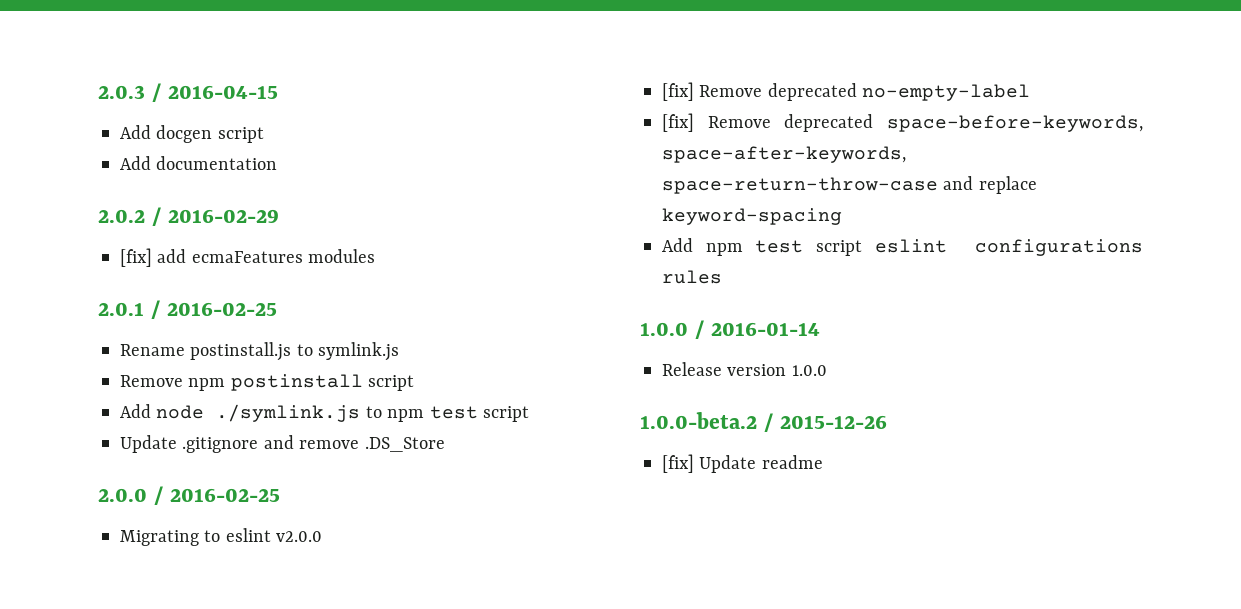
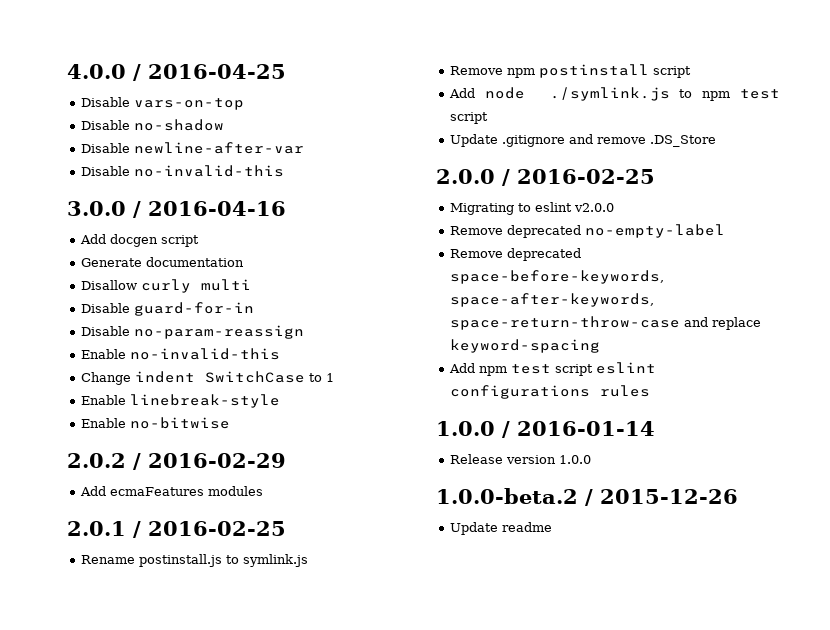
- 2.0.3 / 2016-04-15
+ 4.0.0 / 2016-04-25
+ Disable vars-on-top
+ Disable no-shadow
+ Disable newline-after-var
+ Disable no-invalid-this
+ 3.0.0 / 2016-04-16
- Add documentation
+ Generate documentation
+ Disallow curly multi
+ Disable guard-for-in
+ Disable no-param-reassign
+ Enable no-invalid-this
+ Change indent SwitchCase to 1
+ Enable linebreak-style
+ Enable no-bitwise
- [fix] add ecmaFeatures modules
+ Add ecmaFeatures modules
- [fix] Remove deprecated no-empty-label
+ Remove deprecated no-empty-label
- [fix] Remove deprecated space-before-keywords, space-after-keywords, space-return-throw-case and replace keyword-spacing
+ Remove deprecated space-before-keywords, space-after-keywords, space-return-throw-case and replace keyword-spacing
- [fix] Update readme
+ Update readme

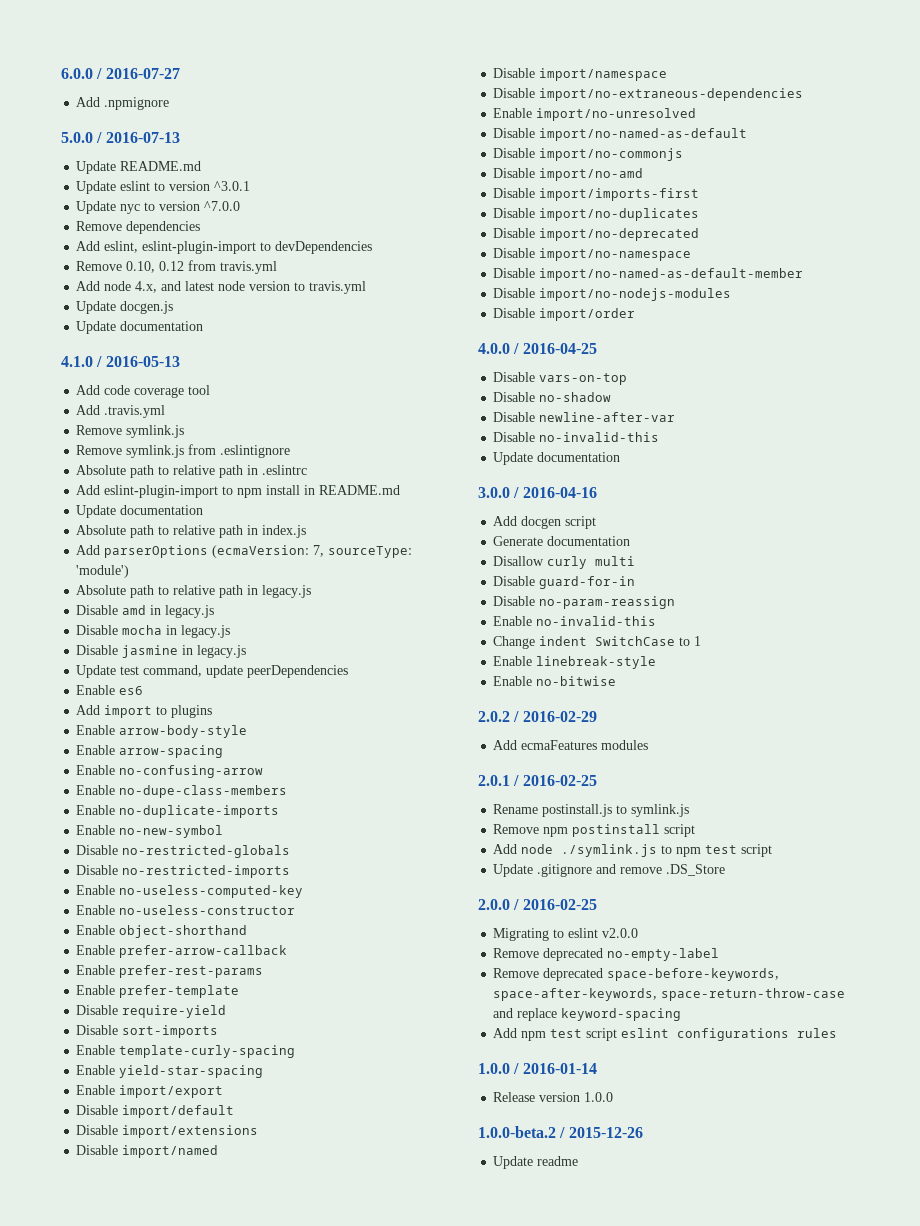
+ 6.0.0 / 2016-07-27
+ Add .npmignore
+ 5.0.0 / 2016-07-13
+ Update README.md
+ Update eslint to version ^3.0.1
+ Update nyc to version ^7.0.0
+ Remove dependencies
+ Add eslint, eslint-plugin-import to devDependencies
+ Remove 0.10, 0.12 from travis.yml
+ Add node 4.x, and latest node version to travis.yml
+ Update docgen.js
+ Update documentation
+ 4.1.0 / 2016-05-13
+ Add code coverage tool
+ Add .travis.yml
+ Remove symlink.js
+ Remove symlink.js from .eslintignore
+ Absolute path to relative path in .eslintrc
+ Add eslint-plugin-import to npm install in README.md
+ Update documentation
+ Absolute path to relative path in index.js
+ Add parserOptions (ecmaVersion: 7, sourceType: 'module')
+ Absolute path to relative path in legacy.js
+ Disable amd in legacy.js
+ Disable mocha in legacy.js
+ Disable jasmine in legacy.js
+ Update test command, update peerDependencies
+ Enable es6
+ Add import to plugins
+ Enable arrow-body-style
+ Enable arrow-spacing
+ Enable no-confusing-arrow
+ Enable no-dupe-class-members
+ Enable no-duplicate-imports
+ Enable no-new-symbol
+ Disable no-restricted-globals
+ Disable no-restricted-imports
+ Enable no-useless-computed-key
+ Enable no-useless-constructor
+ Enable object-shorthand
+ Enable prefer-arrow-callback
+ Enable prefer-rest-params
+ Enable prefer-template
+ Disable require-yield
+ Disable sort-imports
+ Enable template-curly-spacing
+ Enable yield-star-spacing
+ Enable import/export
+ Disable import/default
+ Disable import/extensions
+ Disable import/named
+ Disable import/namespace
+ Disable import/no-extraneous-dependencies
+ Enable import/no-unresolved
+ Disable import/no-named-as-default
+ Disable import/no-commonjs
+ Disable import/no-amd
+ Disable import/imports-first
+ Disable import/no-duplicates
+ Disable import/no-deprecated
+ Disable import/no-namespace
+ Disable import/no-named-as-default-member
+ Disable import/no-nodejs-modules
+ Disable import/order
  Disable no-invalid-this
+ Update documentation

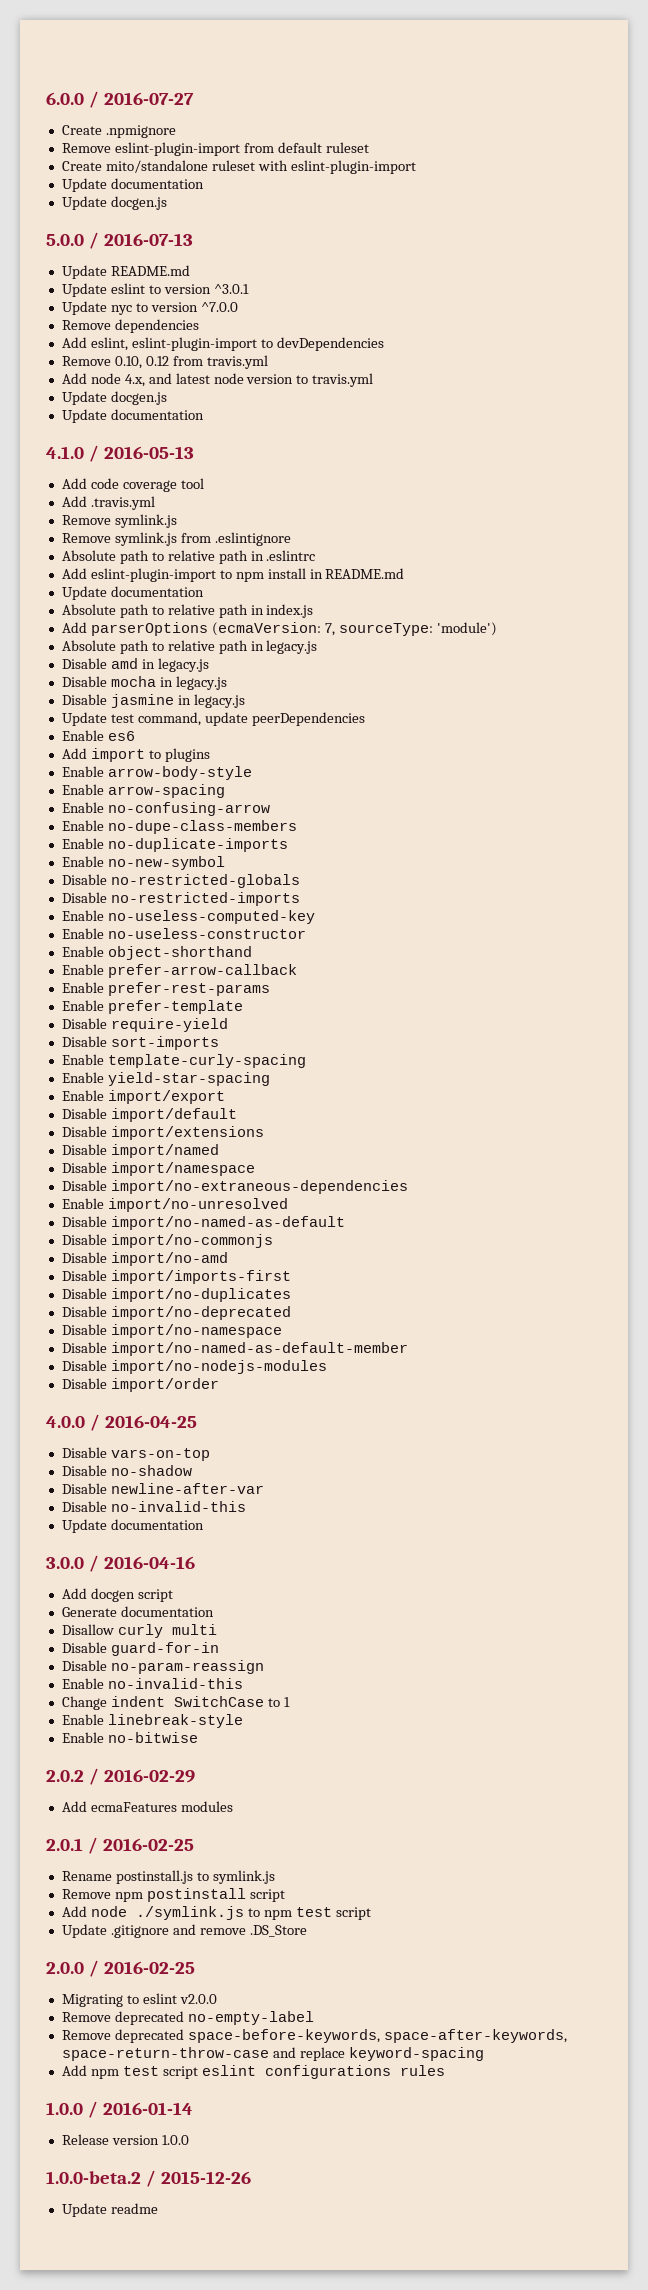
- Add .npmignore
+ Create .npmignore
+ Remove eslint-plugin-import from default ruleset
+ Create mito/standalone ruleset with eslint-plugin-import
+ Update documentation
+ Update docgen.js

